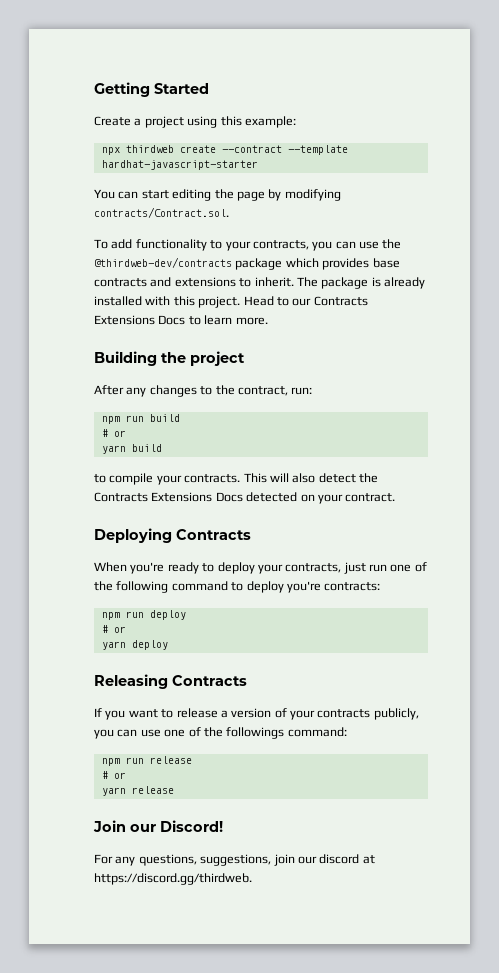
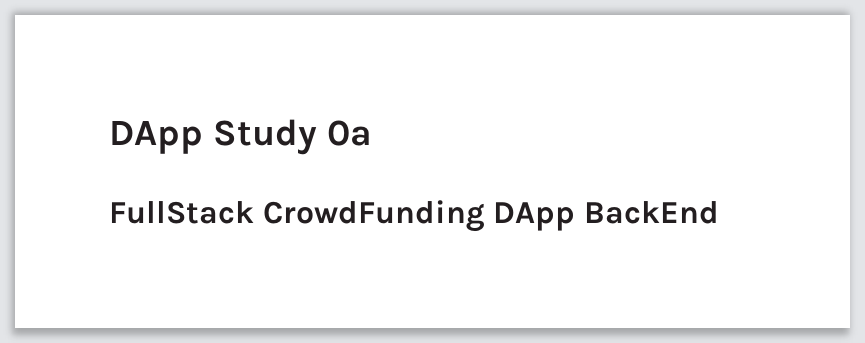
- Getting Started
- Create a project using this example:
- npx thirdweb create --contract --template hardhat-javascript-starter
- You can start editing the page by modifying contracts/Contract.sol.
- To add functionality to your contracts, you can use the @thirdweb-dev/contracts package which provides base contracts and extensions to inherit. The package is already installed with this project. Head to our Contracts Extensions Docs to learn more.
- Building the project
- After any changes to the contract, run:
- npm run build
- # or
- yarn build
- to compile your contracts. This will also detect the Contracts Extensions Docs detected on your contract.
- Deploying Contracts
- When you're ready to deploy your contracts, just run one of the following command to deploy you're contracts:
- npm run deploy
- # or
- yarn deploy
- Releasing Contracts
- If you want to release a version of your contracts publicly, you can use one of the followings command:
- npm run release
- # or
- yarn release
- Join our Discord!
- For any questions, suggestions, join our discord at https://discord.gg/thirdweb.
+ DApp Study 0a
+ FullStack CrowdFunding DApp BackEnd

